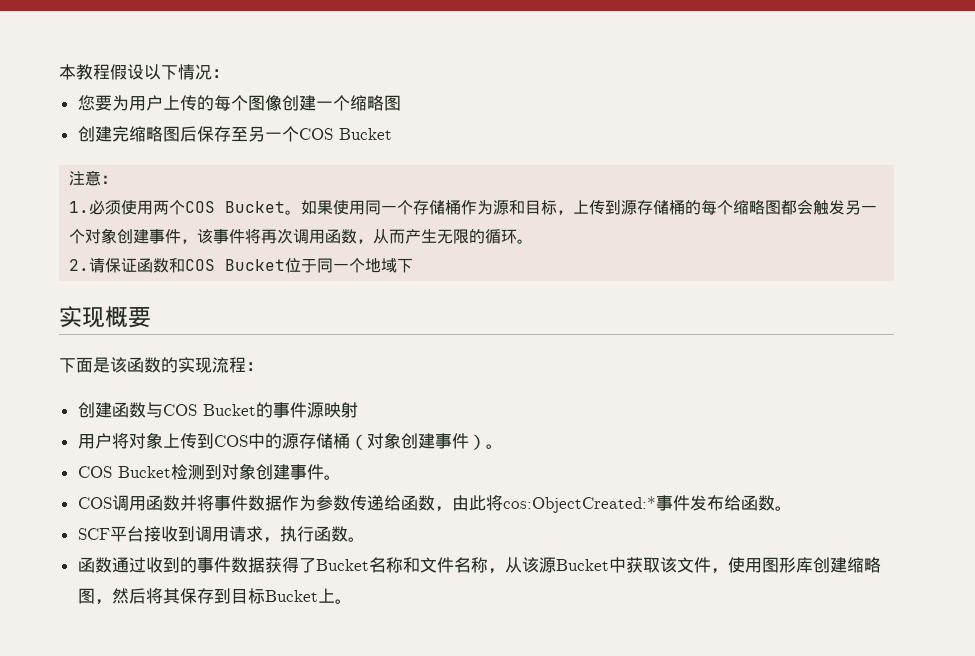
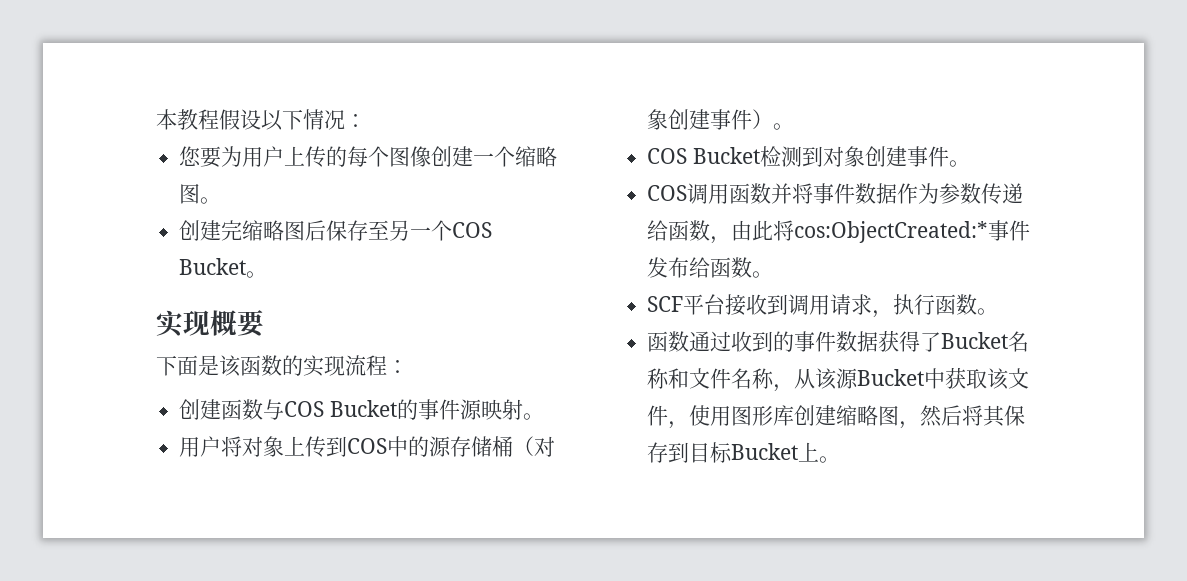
- 您要为用户上传的每个图像创建一个缩略图
+ 您要为用户上传的每个图像创建一个缩略图。
- 创建完缩略图后保存至另一个COS Bucket
- 注意：
- 1.必须使用两个COS Bucket。如果使用同一个存储桶作为源和目标，上传到源存储桶的每个缩略图都会触发另一个对象创建事件，该事件将再次调用函数，从而产生无限的循环。
- 2.请保证函数和COS Bucket位于同一个地域下
+ 创建完缩略图后保存至另一个COS Bucket。
- 创建函数与COS Bucket的事件源映射
+ 创建函数与COS Bucket的事件源映射。

